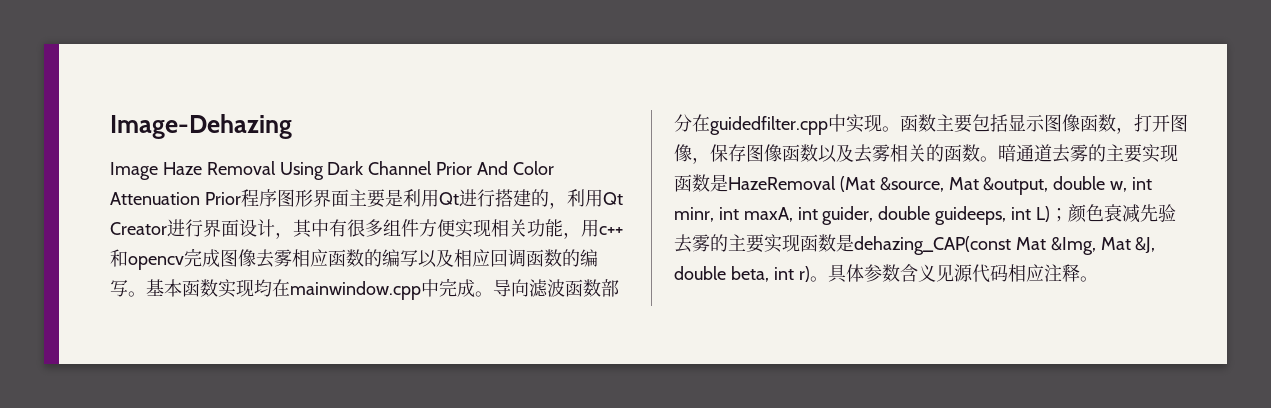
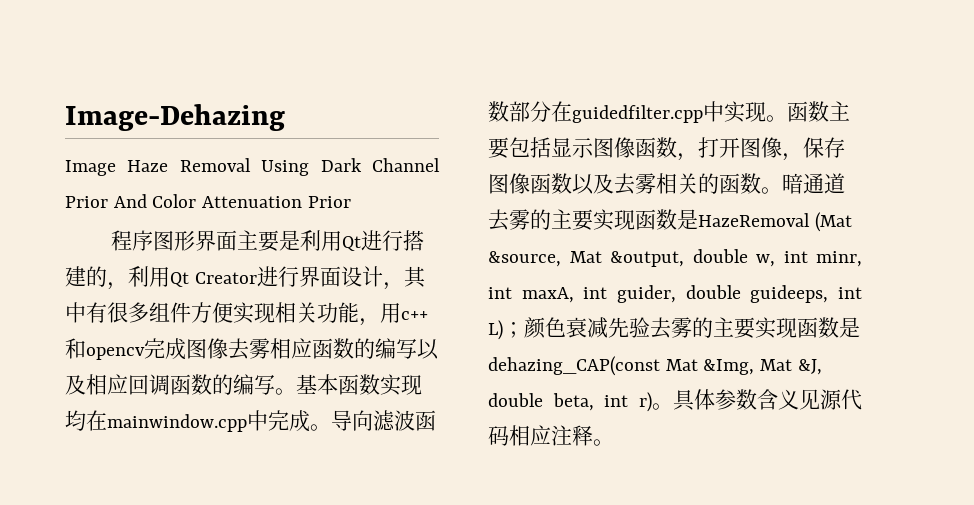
- Image Haze Removal Using Dark Channel Prior And Color Attenuation Prior程序图形界面主要是利用Qt进行搭建的，利用Qt Creator进行界面设计，其中有很多组件方便实现相关功能，用c++和opencv完成图像去雾相应函数的编写以及相应回调函数的编写。
+ Image Haze Removal Using Dark Channel Prior And Color Attenuation Prior
+ 程序图形界面主要是利用Qt进行搭建的，利用Qt Creator进行界面设计，其中有很多组件方便实现相关功能，用c++和opencv完成图像去雾相应函数的编写以及相应回调函数的编写。

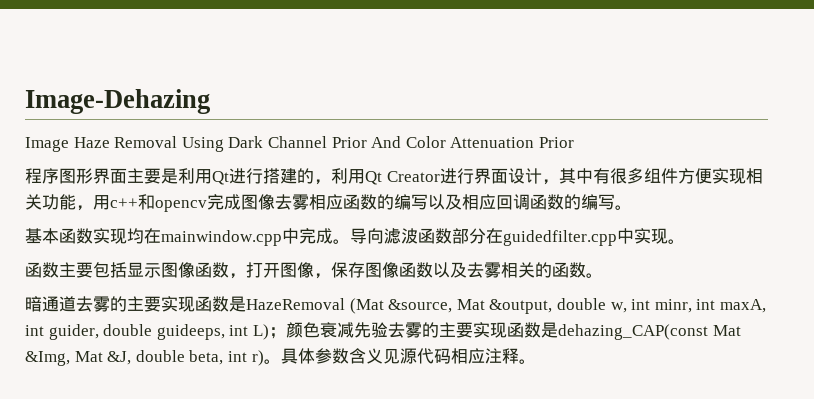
- 程序图形界面主要是利用Qt进行搭建的，利用Qt Creator进行界面设计，其中有很多组件方便实现相关功能，用c++和opencv完成图像去雾相应函数的编写以及相应回调函数的编写。基本函数实现均在mainwindow.cpp中完成。
+ 程序图形界面主要是利用Qt进行搭建的，利用Qt Creator进行界面设计，其中有很多组件方便实现相关功能，用c++和opencv完成图像去雾相应函数的编写以及相应回调函数的编写。
+ 基本函数实现均在mainwindow.cpp中完成。
- 导向滤波函数部分在guidedfilter.cpp中实现。函数主要包括显示图像函数，打开图像，保存图像函数以及去雾相关的函数。暗通道去雾的主要实现函数是HazeRemoval (Mat &source, Mat &output, double w, int minr, int maxA, int guider, double guideeps, int L)；
+ 导向滤波函数部分在guidedfilter.cpp中实现。
+ 函数主要包括显示图像函数，打开图像，保存图像函数以及去雾相关的函数。
+ 暗通道去雾的主要实现函数是HazeRemoval (Mat &source, Mat &output, double w, int minr, int maxA, int guider, double guideeps, int L)；

